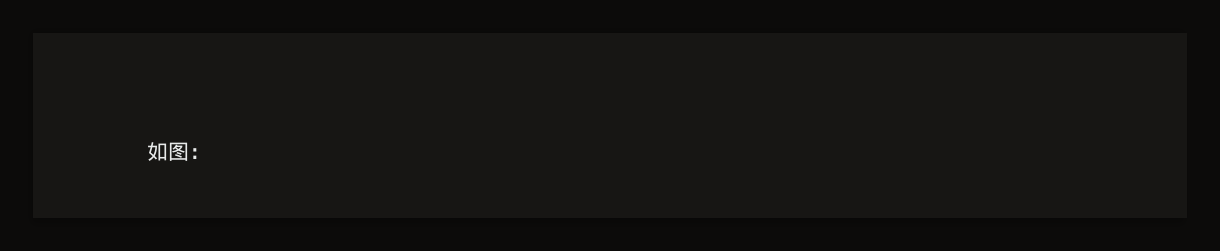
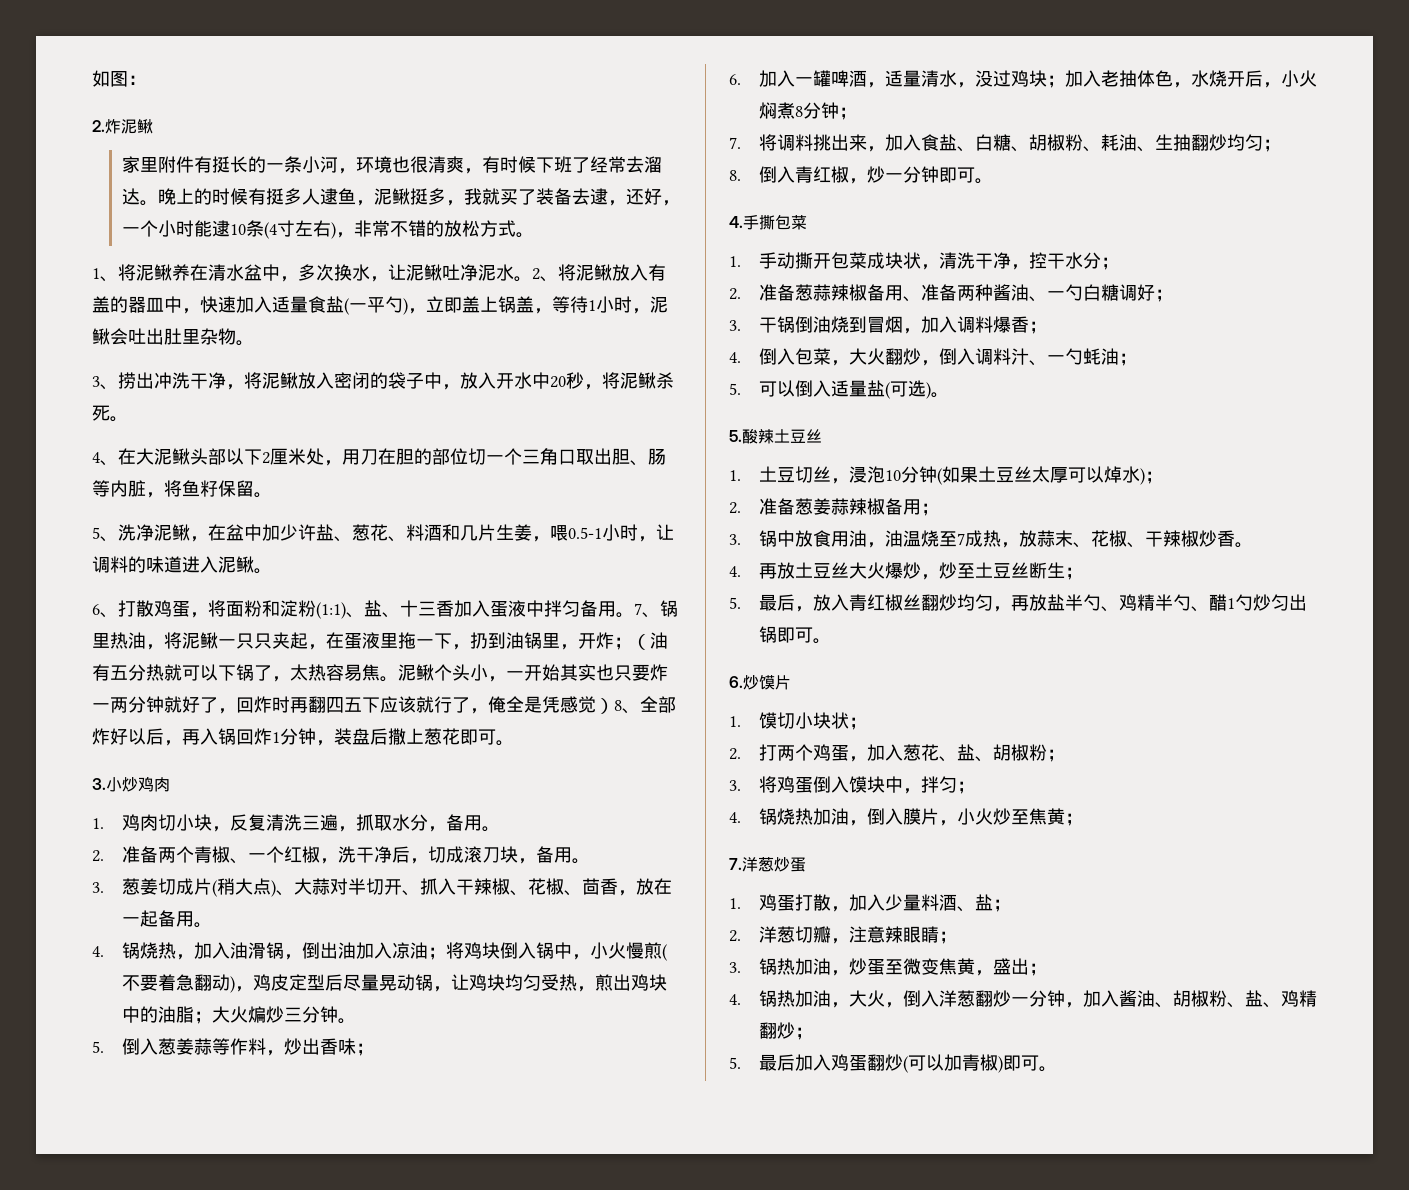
+ 2.炸泥鳅
+ 家里附件有挺长的一条小河，环境也很清爽，有时候下班了经常去溜达。晚上的时候有挺多人逮鱼，泥鳅挺多，我就买了装备去逮，还好，一个小时能逮10条(4寸左右)，非常不错的放松方式。
+ 1、将泥鳅养在清水盆中，多次换水，让泥鳅吐净泥水。2、将泥鳅放入有盖的器皿中，快速加入适量食盐(一平勺)，立即盖上锅盖，等待1小时，泥鳅会吐出肚里杂物。
+ 3、捞出冲洗干净，将泥鳅放入密闭的袋子中，放入开水中20秒，将泥鳅杀死。
+ 4、在大泥鳅头部以下2厘米处，用刀在胆的部位切一个三角口取出胆、肠等内脏，将鱼籽保留。
+ 5、洗净泥鳅，在盆中加少许盐、葱花、料酒和几片生姜，喂0.5-1小时，让调料的味道进入泥鳅。
+ 6、打散鸡蛋，将面粉和淀粉(1:1)、盐、十三香加入蛋液中拌匀备用。7、锅里热油，将泥鳅一只只夹起，在蛋液里拖一下，扔到油锅里，开炸；（油有五分热就可以下锅了，太热容易焦。泥鳅个头小，一开始其实也只要炸一两分钟就好了，回炸时再翻四五下应该就行了，俺全是凭感觉）8、全部炸好以后，再入锅回炸1分钟，装盘后撒上葱花即可。
+ 3.小炒鸡肉
+ 1.鸡肉切小块，反复清洗三遍，抓取水分，备用。
+ 2.准备两个青椒、一个红椒，洗干净后，切成滚刀块，备用。
+ 3.葱姜切成片(稍大点)、大蒜对半切开、抓入干辣椒、花椒、茴香，放在一起备用。
+ 4.锅烧热，加入油滑锅，倒出油加入凉油；将鸡块倒入锅中，小火慢煎(不要着急翻动)，鸡皮定型后尽量晃动锅，让鸡块均匀受热，煎出鸡块中的油脂；大火煸炒三分钟。
+ 5.倒入葱姜蒜等作料，炒出香味；
+ 6.加入一罐啤酒，适量清水，没过鸡块；加入老抽体色，水烧开后，小火焖煮8分钟；
+ 7.将调料挑出来，加入食盐、白糖、胡椒粉、耗油、生抽翻炒均匀；
+ 8.倒入青红椒，炒一分钟即可。
+ 4.手撕包菜
+ 1.手动撕开包菜成块状，清洗干净，控干水分；
+ 2.准备葱蒜辣椒备用、准备两种酱油、一勺白糖调好；
+ 3.干锅倒油烧到冒烟，加入调料爆香；
+ 4.倒入包菜，大火翻炒，倒入调料汁、一勺蚝油；
+ 5.可以倒入适量盐(可选)。
+ 5.酸辣土豆丝
+ 1.土豆切丝，浸泡10分钟(如果土豆丝太厚可以焯水)；
+ 2.准备葱姜蒜辣椒备用；
+ 3.锅中放食用油，油温烧至7成热，放蒜末、花椒、干辣椒炒香。
+ 4.再放土豆丝大火爆炒，炒至土豆丝断生；
+ 5.最后，放入青红椒丝翻炒均匀，再放盐半勺、鸡精半勺、醋1勺炒匀出锅即可。
+ 6.炒馍片
+ 1.馍切小块状；
+ 2.打两个鸡蛋，加入葱花、盐、胡椒粉；
+ 3.将鸡蛋倒入馍块中，拌匀；
+ 4.锅烧热加油，倒入膜片，小火炒至焦黄；
+ 7.洋葱炒蛋
+ 1.鸡蛋打散，加入少量料酒、盐；
+ 2.洋葱切瓣，注意辣眼睛；
+ 3.锅热加油，炒蛋至微变焦黄，盛出；
+ 4.锅热加油，大火，倒入洋葱翻炒一分钟，加入酱油、胡椒粉、盐、鸡精翻炒；
+ 5.最后加入鸡蛋翻炒(可以加青椒)即可。

